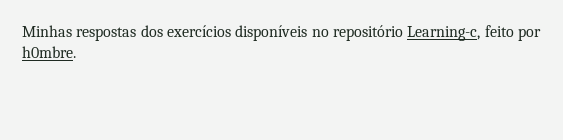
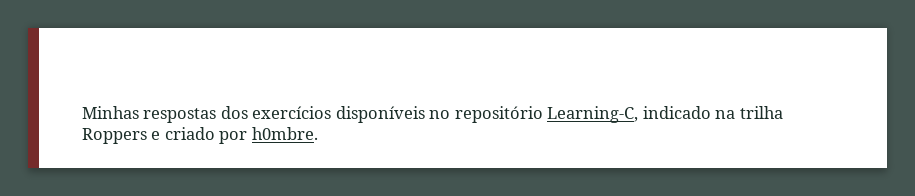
- Minhas respostas dos exercícios disponíveis no repositório Learning-c, feito por h0mbre.
+ Minhas respostas dos exercícios disponíveis no repositório Learning-C, indicado na trilha Roppers e criado por h0mbre.

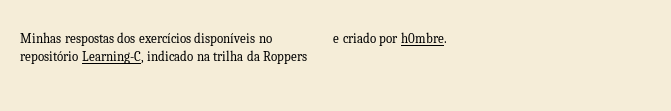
- Minhas respostas dos exercícios disponíveis no repositório Learning-C, indicado na trilha Roppers e criado por h0mbre.
+ Minhas respostas dos exercícios disponíveis no repositório Learning-C, indicado na trilha da Roppers e criado por h0mbre.

